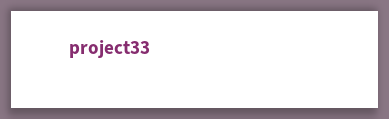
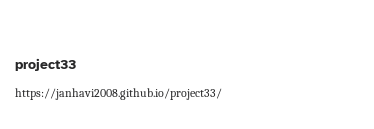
+ https://janhavi2008.github.io/project33/

